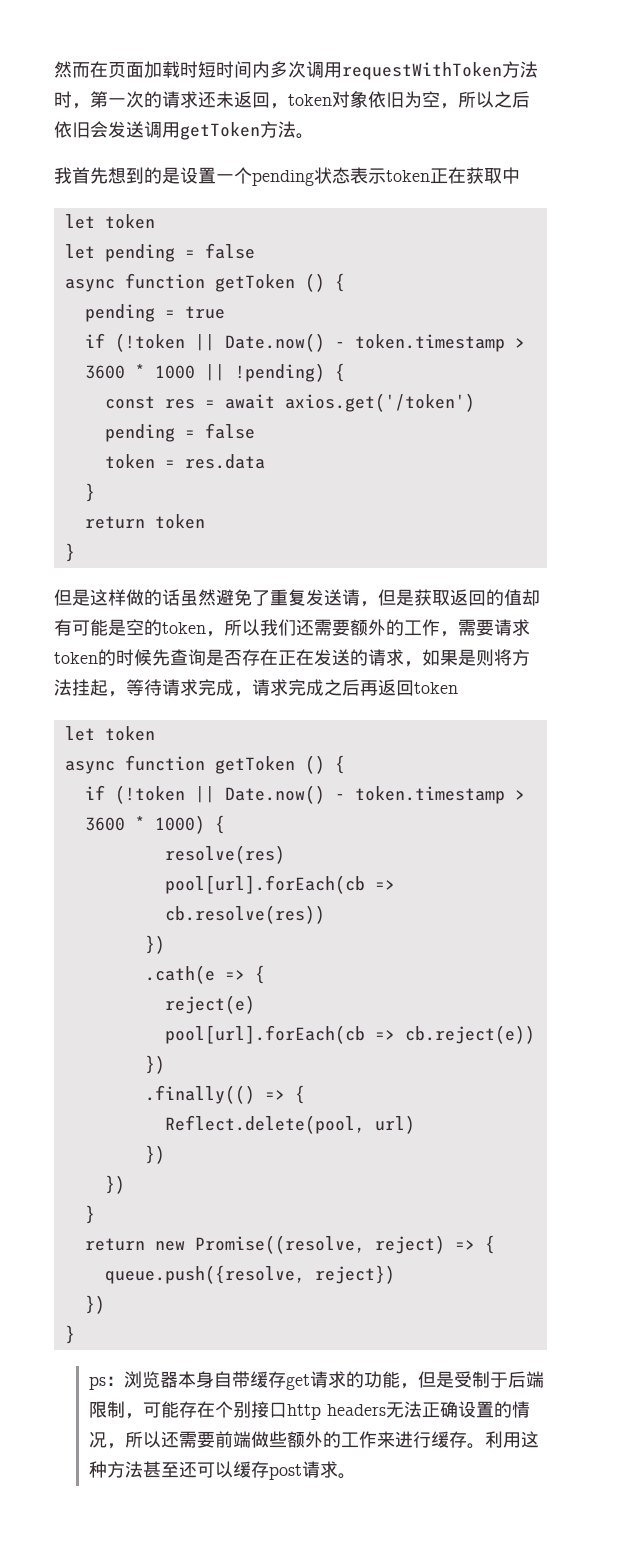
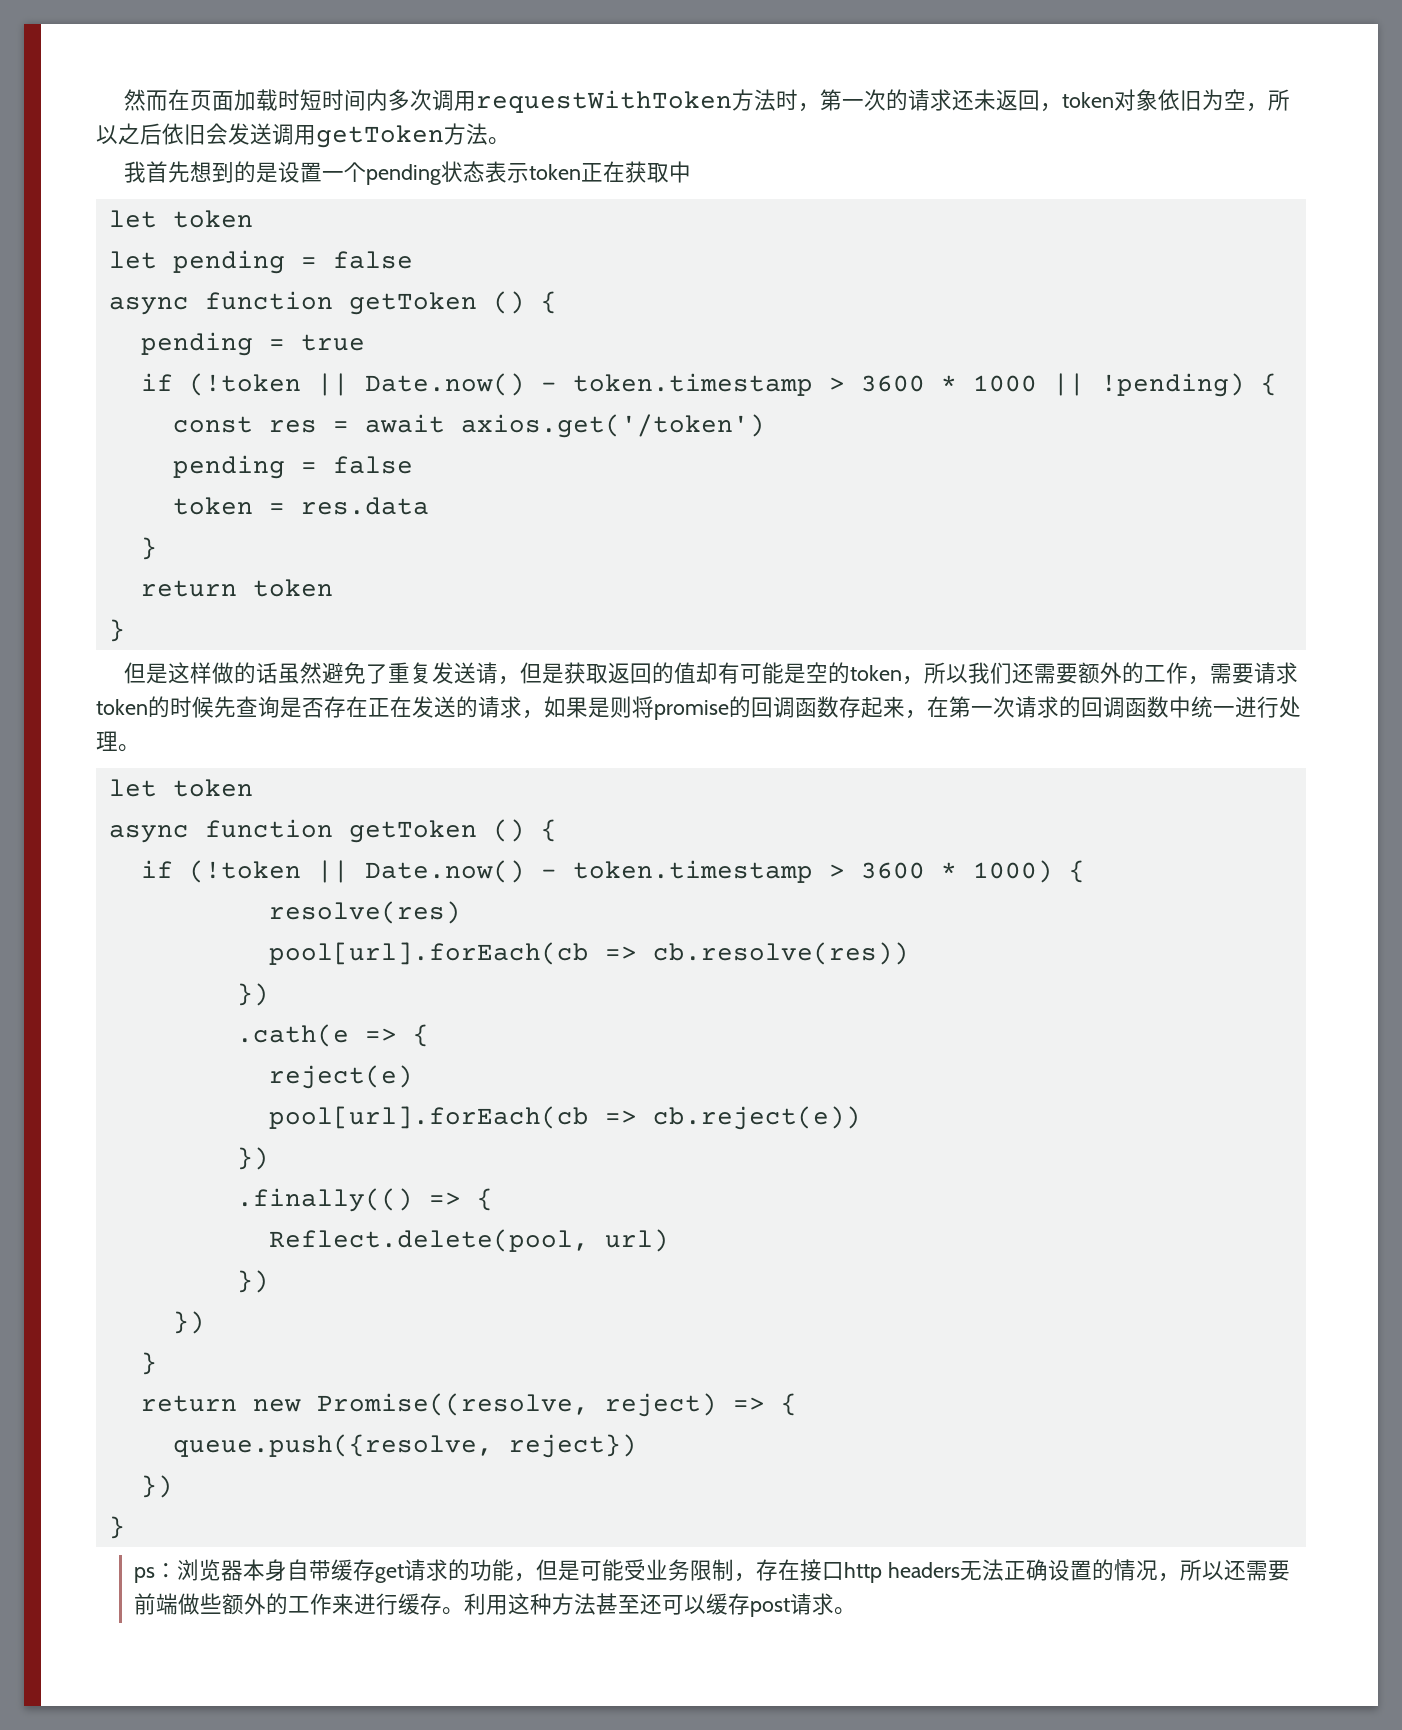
- 但是这样做的话虽然避免了重复发送请，但是获取返回的值却有可能是空的token，所以我们还需要额外的工作，需要请求token的时候先查询是否存在正在发送的请求，如果是则将方法挂起，等待请求完成，请求完成之后再返回token
+ 但是这样做的话虽然避免了重复发送请，但是获取返回的值却有可能是空的token，所以我们还需要额外的工作，需要请求token的时候先查询是否存在正在发送的请求，如果是则将promise的回调函数存起来，在第一次请求的回调函数中统一进行处理。
- ps：浏览器本身自带缓存get请求的功能，但是受制于后端限制，可能存在个别接口http headers无法正确设置的情况，所以还需要前端做些额外的工作来进行缓存。
+ ps：浏览器本身自带缓存get请求的功能，但是可能受业务限制，存在接口http headers无法正确设置的情况，所以还需要前端做些额外的工作来进行缓存。

